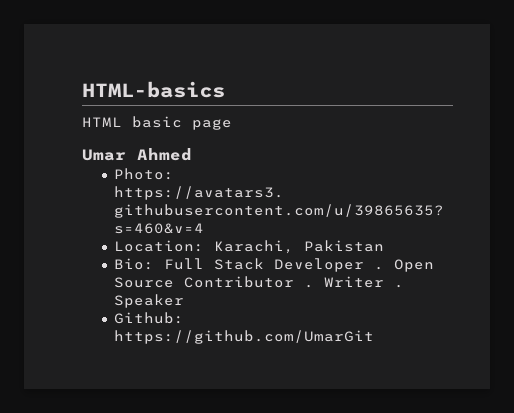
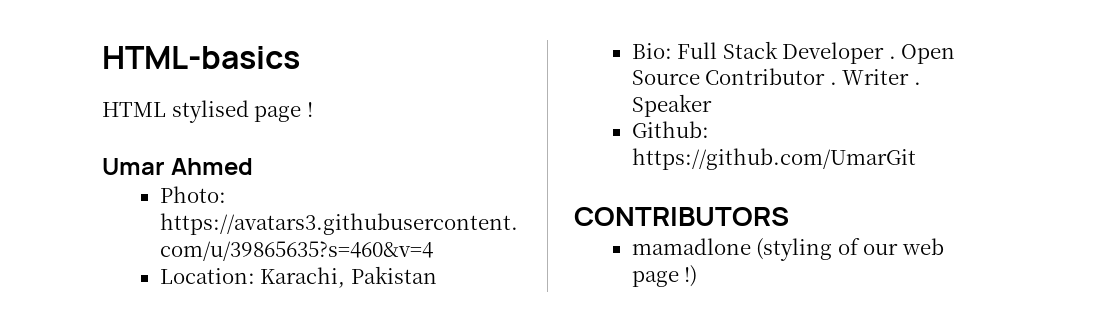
- HTML basic page
+ HTML stylised page !
+ CONTRIBUTORS
+ mamadlone (styling of our web page !)

